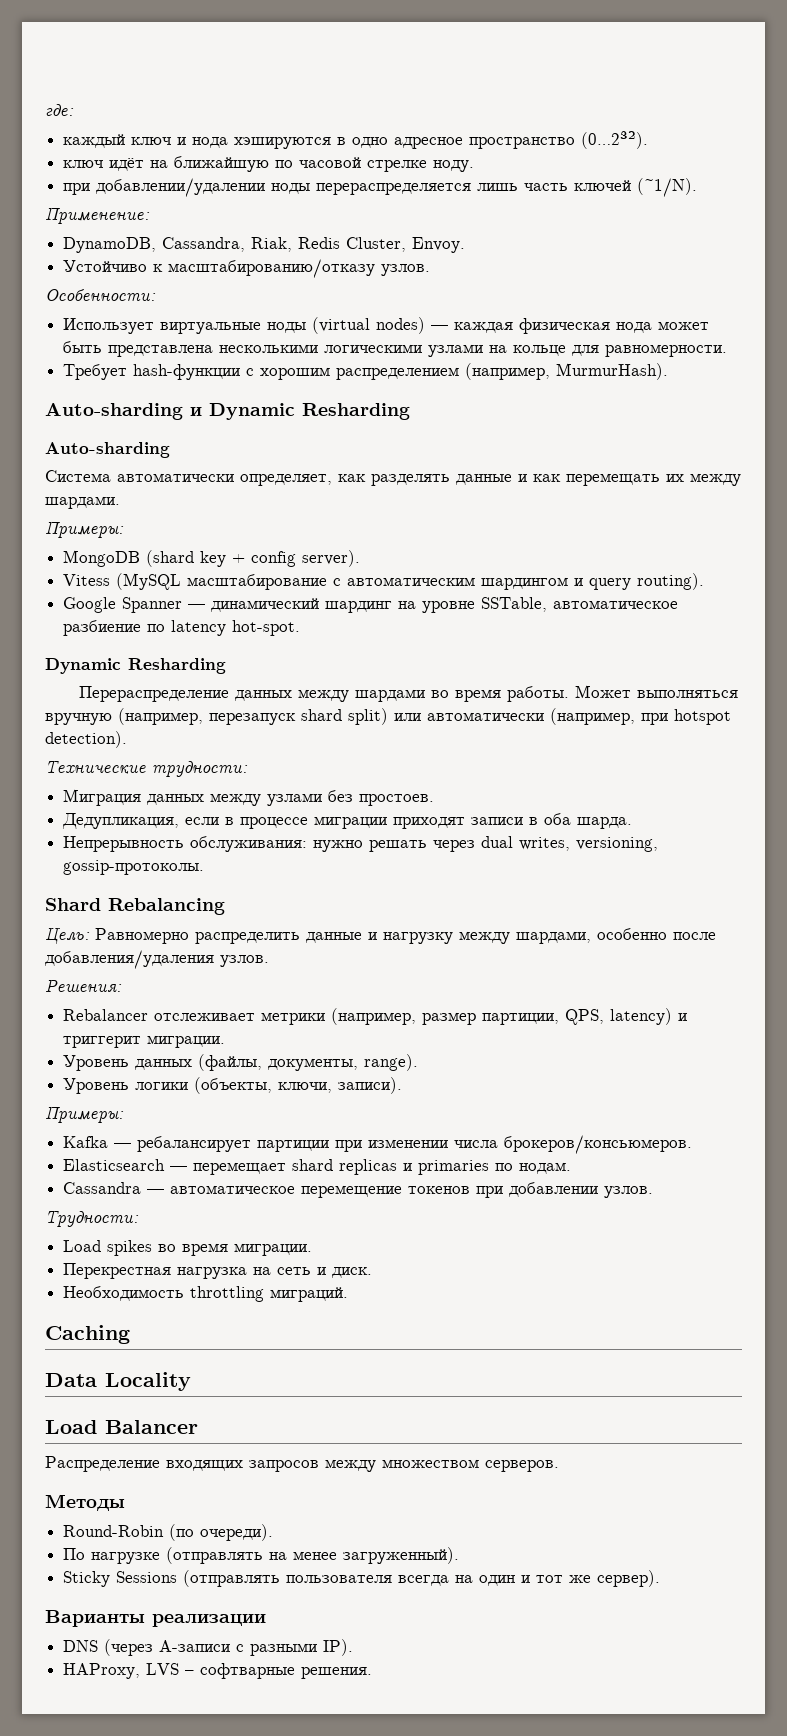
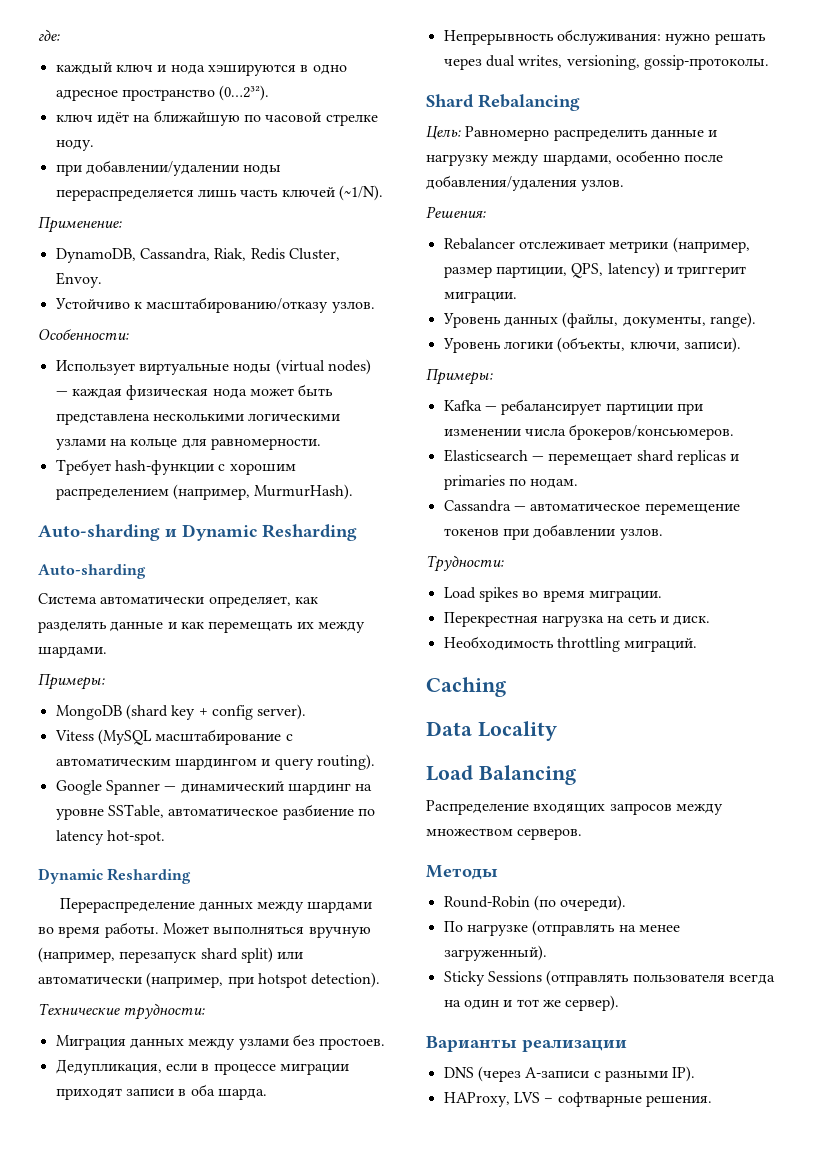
- Load Balancer
+ Load Balancing

